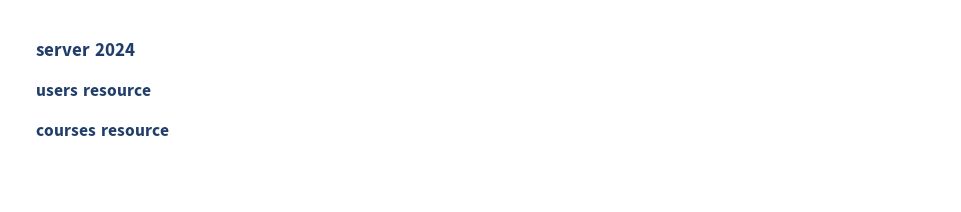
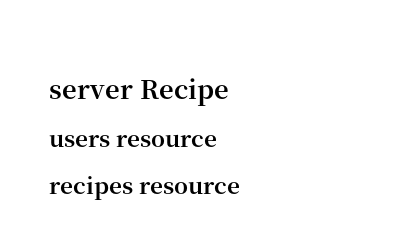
- server 2024
+ server Recipe
- courses resource
+ recipes resource

